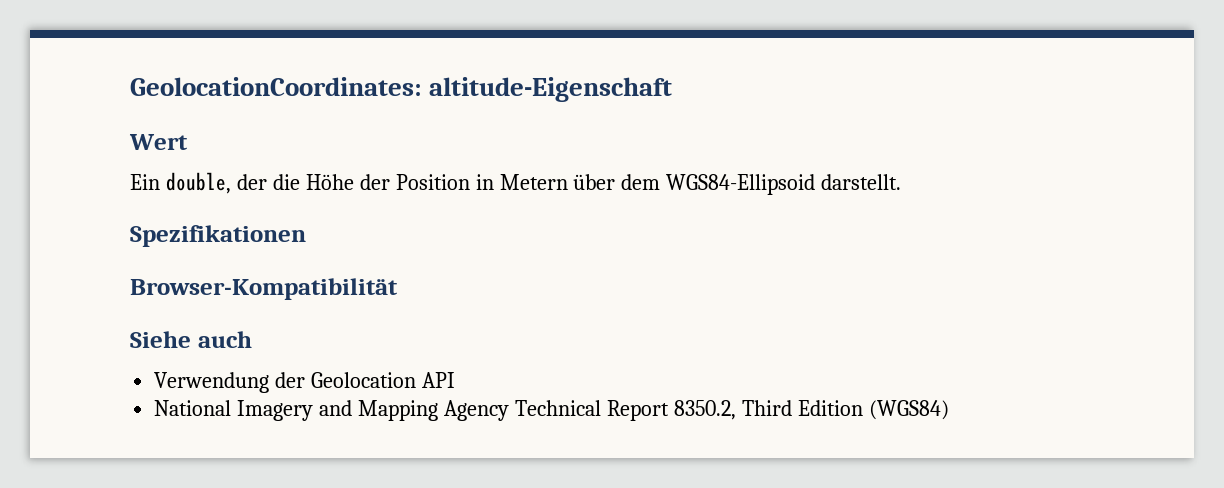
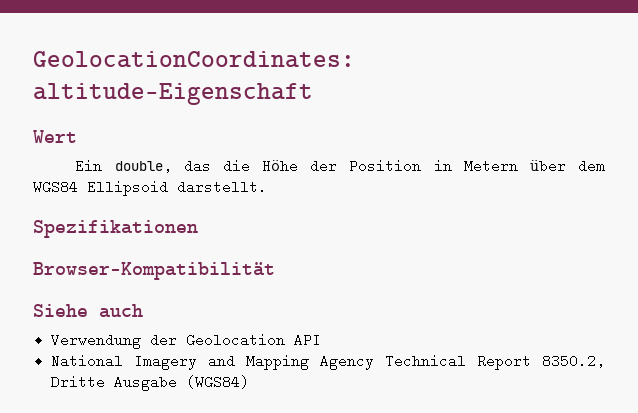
- Ein double, der die Höhe der Position in Metern über dem WGS84-Ellipsoid darstellt.
+ Ein double, das die Höhe der Position in Metern über dem WGS84 Ellipsoid darstellt.
- National Imagery and Mapping Agency Technical Report 8350.2, Third Edition (WGS84)
+ National Imagery and Mapping Agency Technical Report 8350.2, Dritte Ausgabe (WGS84)

